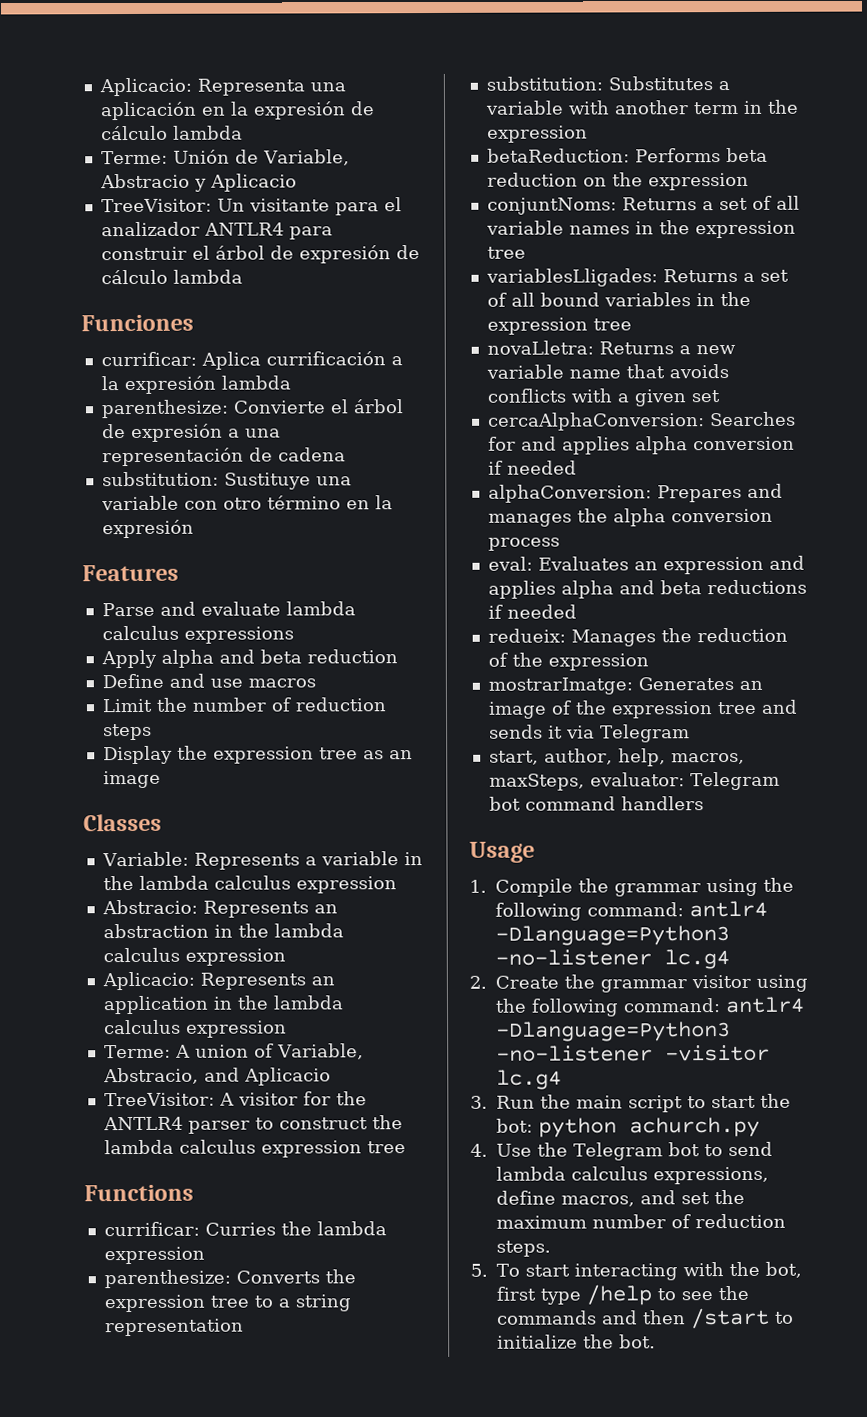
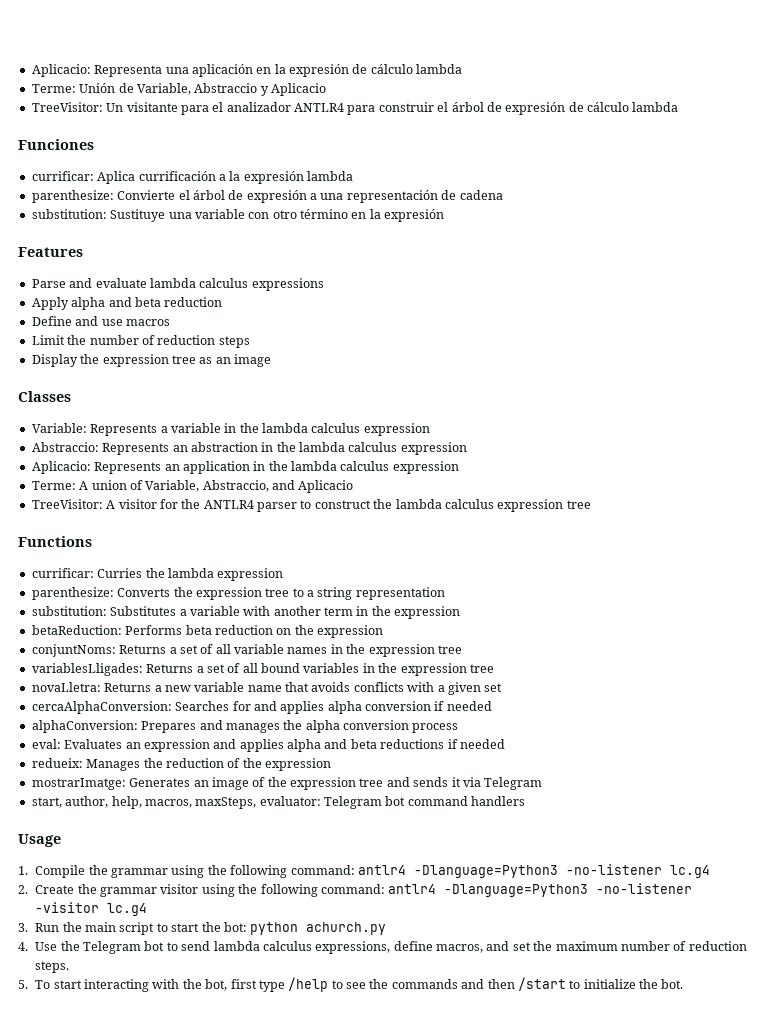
- Terme: Unión de Variable, Abstracio y Aplicacio
+ Terme: Unión de Variable, Abstraccio y Aplicacio
- Abstracio: Represents an abstraction in the lambda calculus expression
+ Abstraccio: Represents an abstraction in the lambda calculus expression
- Terme: A union of Variable, Abstracio, and Aplicacio
+ Terme: A union of Variable, Abstraccio, and Aplicacio

